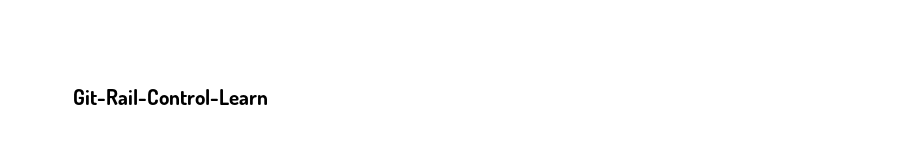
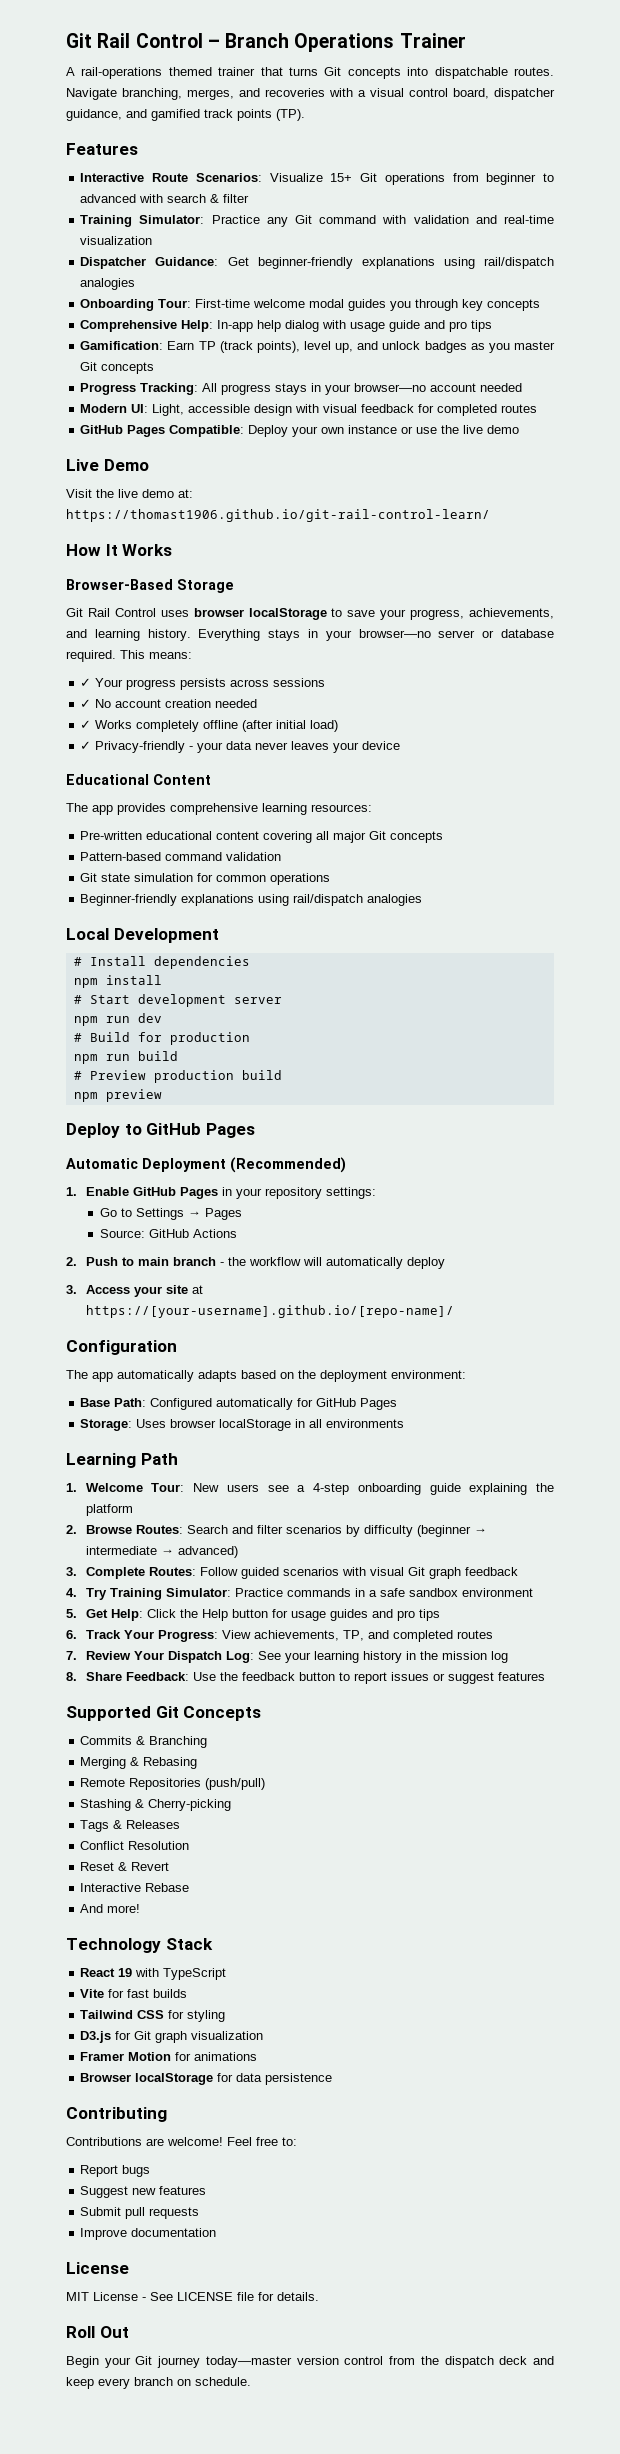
- Git-Rail-Control-Learn
+ Git Rail Control – Branch Operations Trainer
+ A rail-operations themed trainer that turns Git concepts into dispatchable routes. Navigate branching, merges, and recoveries with a visual control board, dispatcher guidance, and gamified track points (TP).
+ Features
+ Interactive Route Scenarios: Visualize 15+ Git operations from beginner to advanced with search & filter
+ Training Simulator: Practice any Git command with validation and real-time visualization
+ Dispatcher Guidance: Get beginner-friendly explanations using rail/dispatch analogies
+ Onboarding Tour: First-time welcome modal guides you through key concepts
+ Comprehensive Help: In-app help dialog with usage guide and pro tips
+ Gamification: Earn TP (track points), level up, and unlock badges as you master Git concepts
+ Progress Tracking: All progress stays in your browser—no account needed
+ Modern UI: Light, accessible design with visual feedback for completed routes
+ GitHub Pages Compatible: Deploy your own instance or use the live demo
+ Live Demo
+ Visit the live demo at: https://thomast1906.github.io/git-rail-control-learn/
+ How It Works
+ Browser-Based Storage
+ Git Rail Control uses browser localStorage to save your progress, achievements, and learning history. Everything stays in your browser—no server or database required. This means:
+ ✓ Your progress persists across sessions
+ ✓ No account creation needed
+ ✓ Works completely offline (after initial load)
+ ✓ Privacy-friendly - your data never leaves your device
+ Educational Content
+ The app provides comprehensive learning resources:
+ Pre-written educational content covering all major Git concepts
+ Pattern-based command validation
+ Git state simulation for common operations
+ Beginner-friendly explanations using rail/dispatch analogies
+ Local Development
+ # Install dependencies
+ npm install
+ # Start development server
+ npm run dev
+ # Build for production
+ npm run build
+ # Preview production build
+ npm preview
+ Deploy to GitHub Pages
+ Automatic Deployment (Recommended)
+ 1. Enable GitHub Pages in your repository settings:
+ Go to Settings → Pages
+ Source: GitHub Actions
+ 2. Push to main branch - the workflow will automatically deploy
+ 3. Access your site at https://[your-username].github.io/[repo-name]/
+ Configuration
+ The app automatically adapts based on the deployment environment:
+ Base Path: Configured automatically for GitHub Pages
+ Storage: Uses browser localStorage in all environments
+ Learning Path
+ 1. Welcome Tour: New users see a 4-step onboarding guide explaining the platform
+ 2. Browse Routes: Search and filter scenarios by difficulty (beginner → intermediate → advanced)
+ 3. Complete Routes: Follow guided scenarios with visual Git graph feedback
+ 4. Try Training Simulator: Practice commands in a safe sandbox environment
+ 5. Get Help: Click the Help button for usage guides and pro tips
+ 6. Track Your Progress: View achievements, TP, and completed routes
+ 7. Review Your Dispatch Log: See your learning history in the mission log
+ 8. Share Feedback: Use the feedback button to report issues or suggest features
+ Supported Git Concepts
+ Commits & Branching
+ Merging & Rebasing
+ Remote Repositories (push/pull)
+ Stashing & Cherry-picking
+ Tags & Releases
+ Conflict Resolution
+ Reset & Revert
+ Interactive Rebase
+ And more!
+ Technology Stack
+ React 19 with TypeScript
+ Vite for fast builds
+ Tailwind CSS for styling
+ D3.js for Git graph visualization
+ Framer Motion for animations
+ Browser localStorage for data persistence
+ Contributing
+ Contributions are welcome! Feel free to:
+ Report bugs
+ Suggest new features
+ Submit pull requests
+ Improve documentation
+ License
+ MIT License - See LICENSE file for details.
+ Roll Out
+ Begin your Git journey today—master version control from the dispatch deck and keep every branch on schedule.

